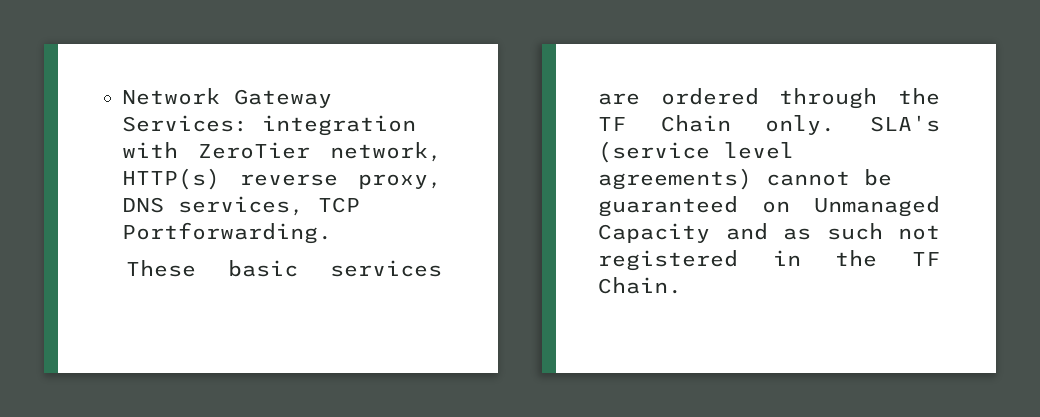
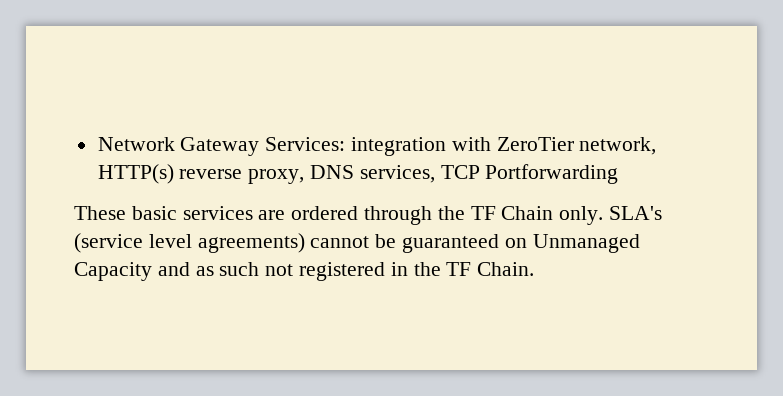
- Network Gateway Services: integration with ZeroTier network, HTTP(s) reverse proxy, DNS services, TCP Portforwarding.
+ Network Gateway Services: integration with ZeroTier network, HTTP(s) reverse proxy, DNS services, TCP Portforwarding

